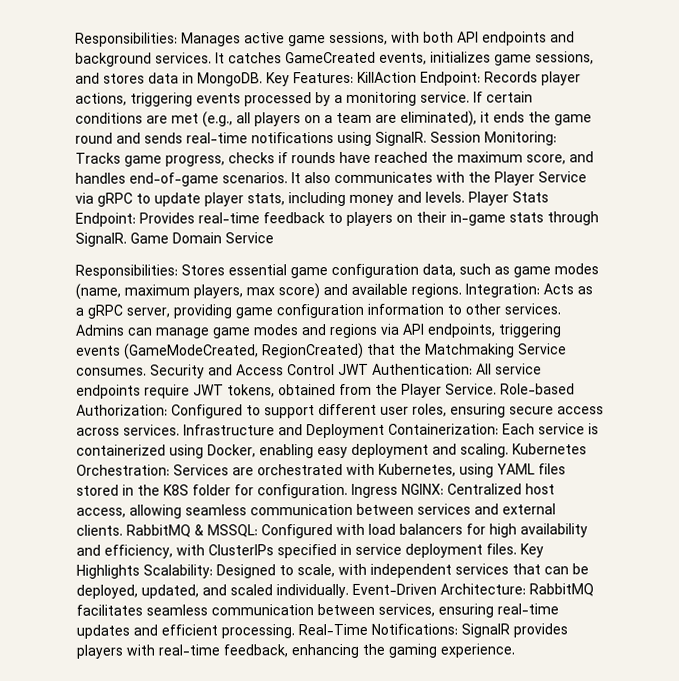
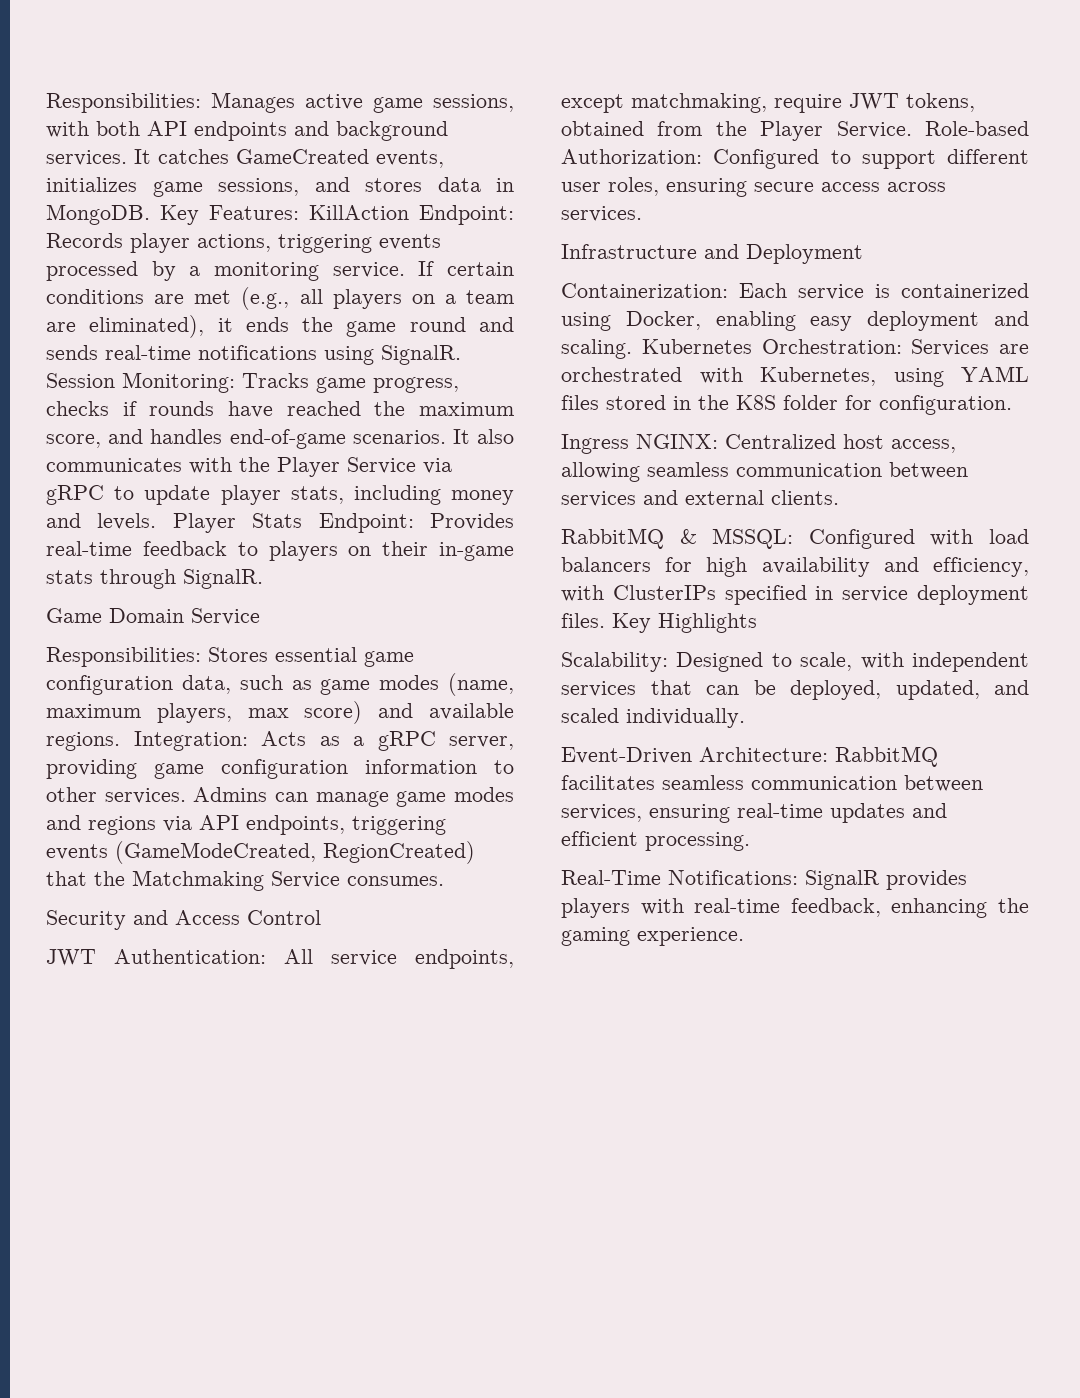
- Player Stats Endpoint: Provides real-time feedback to players on their in-game stats through SignalR. Game Domain Service
+ Player Stats Endpoint: Provides real-time feedback to players on their in-game stats through SignalR.
+ Game Domain Service
- Admins can manage game modes and regions via API endpoints, triggering events (GameModeCreated, RegionCreated) that the Matchmaking Service consumes. Security and Access Control JWT Authentication: All service endpoints require JWT tokens, obtained from the Player Service.
+ Admins can manage game modes and regions via API endpoints, triggering events (GameModeCreated, RegionCreated) that the Matchmaking Service consumes.
+ Security and Access Control
+ JWT Authentication: All service endpoints, except matchmaking, require JWT tokens, obtained from the Player Service.
- Role-based Authorization: Configured to support different user roles, ensuring secure access across services. Infrastructure and Deployment Containerization: Each service is containerized using Docker, enabling easy deployment and scaling.
+ Role-based Authorization: Configured to support different user roles, ensuring secure access across services.
+ Infrastructure and Deployment
+ Containerization: Each service is containerized using Docker, enabling easy deployment and scaling.
- Kubernetes Orchestration: Services are orchestrated with Kubernetes, using YAML files stored in the K8S folder for configuration. Ingress NGINX: Centralized host access, allowing seamless communication between services and external clients. RabbitMQ & MSSQL: Configured with load balancers for high availability and efficiency, with ClusterIPs specified in service deployment files.
+ Kubernetes Orchestration: Services are orchestrated with Kubernetes, using YAML files stored in the K8S folder for configuration.
+ Ingress NGINX: Centralized host access, allowing seamless communication between services and external clients.
+ RabbitMQ & MSSQL: Configured with load balancers for high availability and efficiency, with ClusterIPs specified in service deployment files.
- Key Highlights Scalability: Designed to scale, with independent services that can be deployed, updated, and scaled individually. Event-Driven Architecture: RabbitMQ facilitates seamless communication between services, ensuring real-time updates and efficient processing. Real-Time Notifications: SignalR provides players with real-time feedback, enhancing the gaming experience.
+ Key Highlights
+ Scalability: Designed to scale, with independent services that can be deployed, updated, and scaled individually.
+ Event-Driven Architecture: RabbitMQ facilitates seamless communication between services, ensuring real-time updates and efficient processing.
+ Real-Time Notifications: SignalR provides players with real-time feedback, enhancing the gaming experience.

